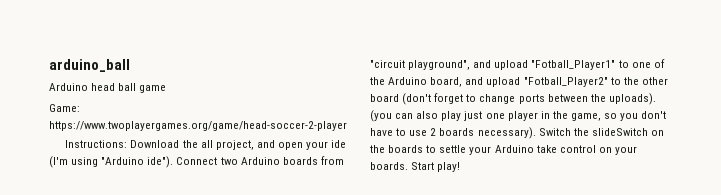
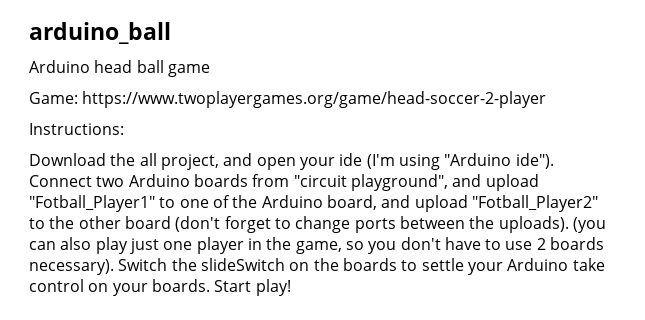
- Instructions: Download the all project, and open your ide (I'm using "Arduino ide").
+ Instructions:
+ Download the all project, and open your ide (I'm using "Arduino ide").

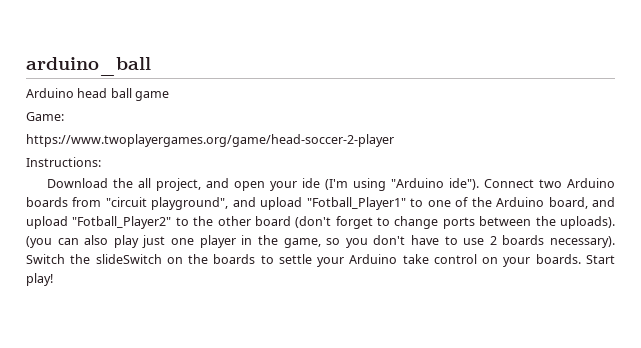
- Game: https://www.twoplayergames.org/game/head-soccer-2-player
+ Game:
+ https://www.twoplayergames.org/game/head-soccer-2-player

